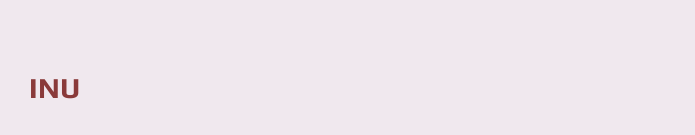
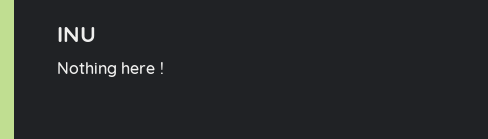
+ Nothing here !

